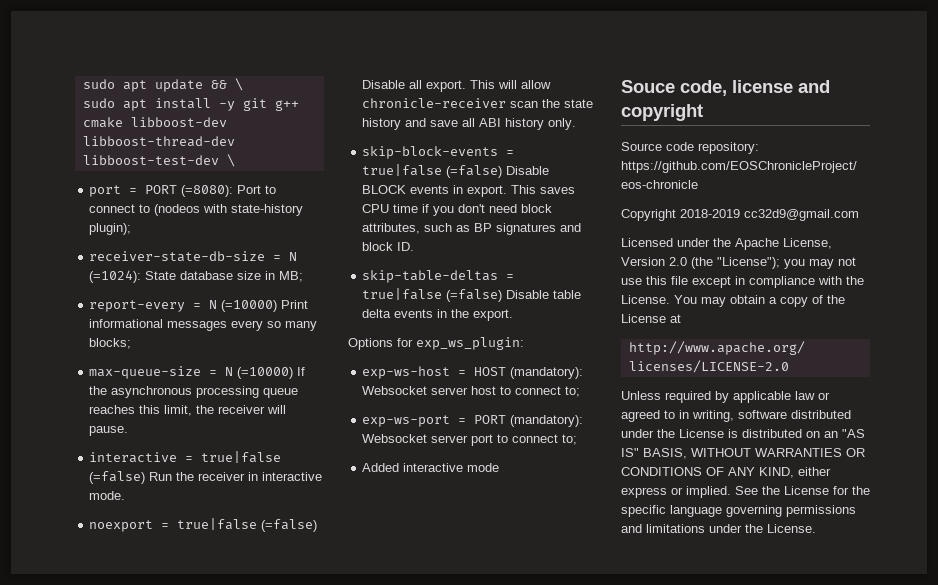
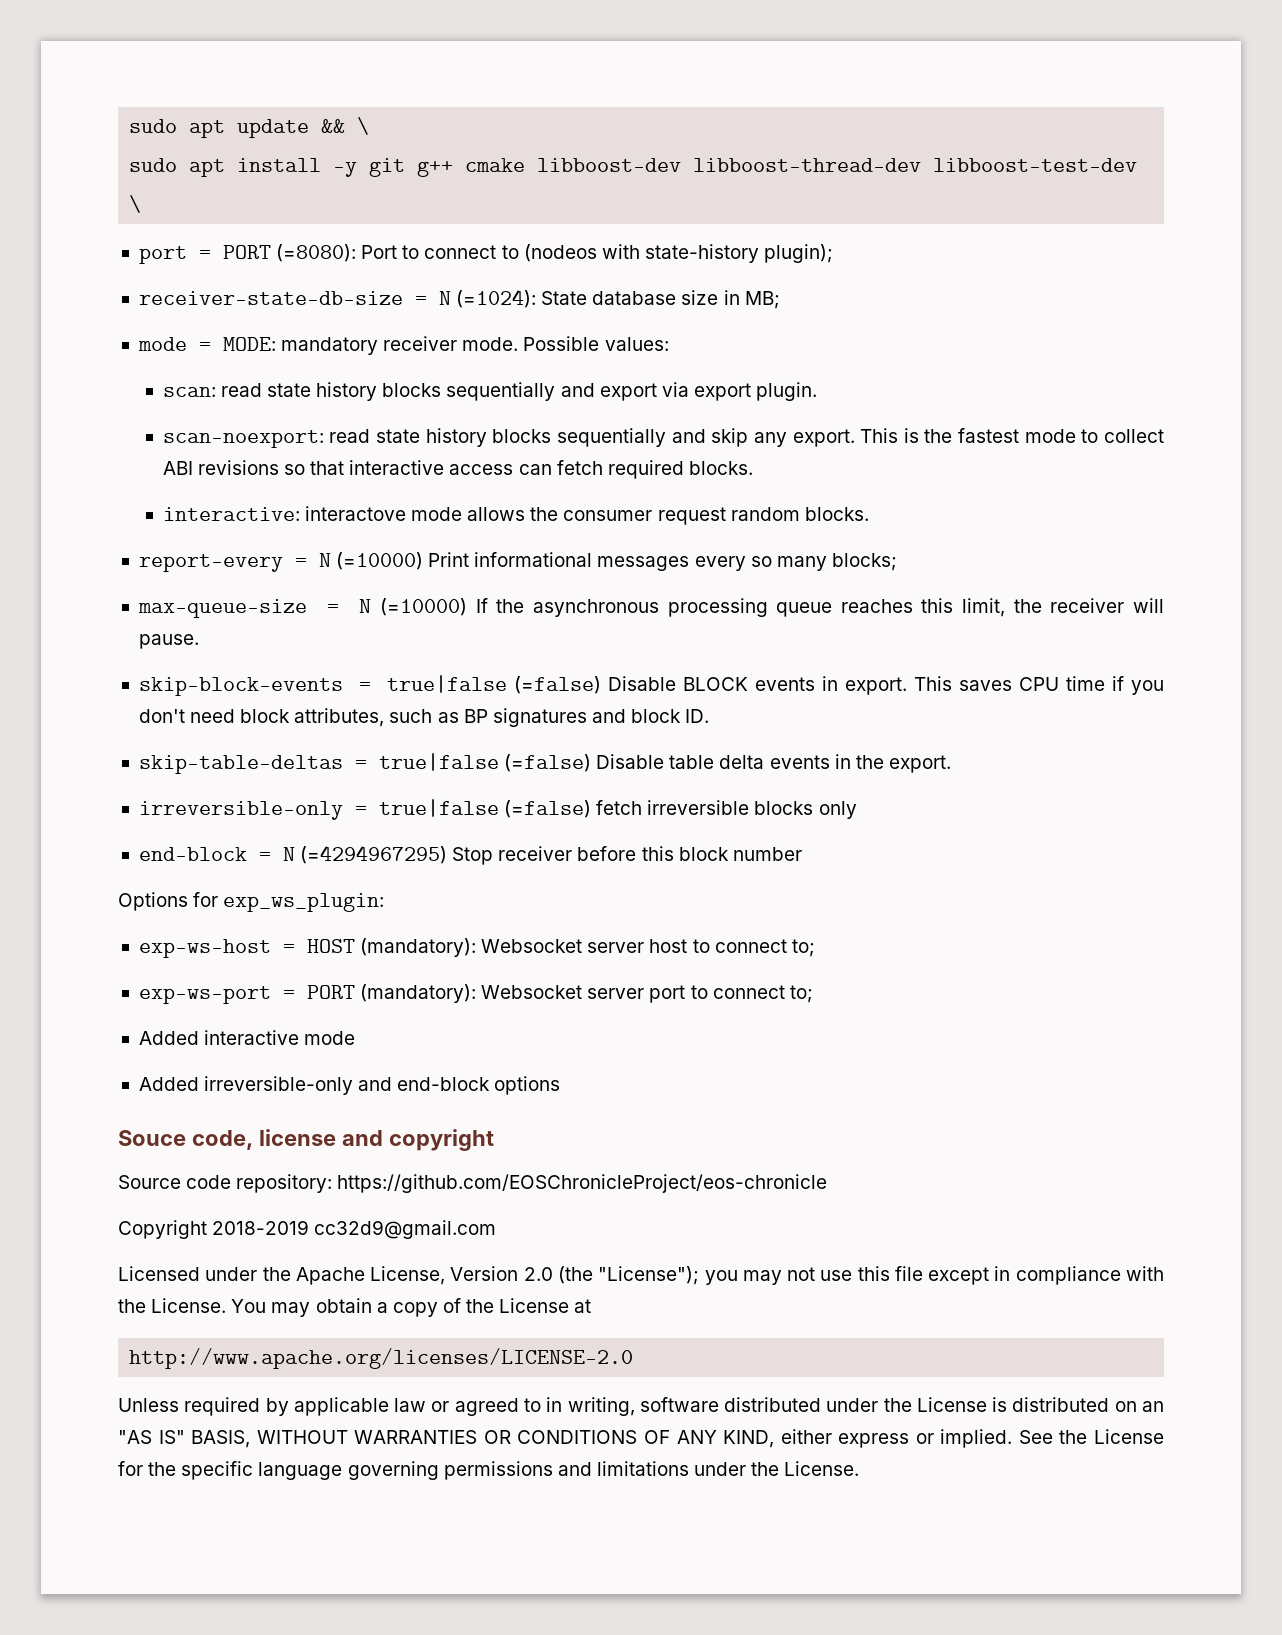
+ mode = MODE: mandatory receiver mode. Possible values:
+ scan: read state history blocks sequentially and export via export plugin.
+ scan-noexport: read state history blocks sequentially and skip any export. This is the fastest mode to collect ABI revisions so that interactive access can fetch required blocks.
+ interactive: interactove mode allows the consumer request random blocks.
- interactive = true|false (=false) Run the receiver in interactive mode.
- noexport = true|false (=false) Disable all export. This will allow chronicle-receiver scan the state history and save all ABI history only.
+ irreversible-only = true|false (=false) fetch irreversible blocks only
+ end-block = N (=4294967295) Stop receiver before this block number
+ Added irreversible-only and end-block options

